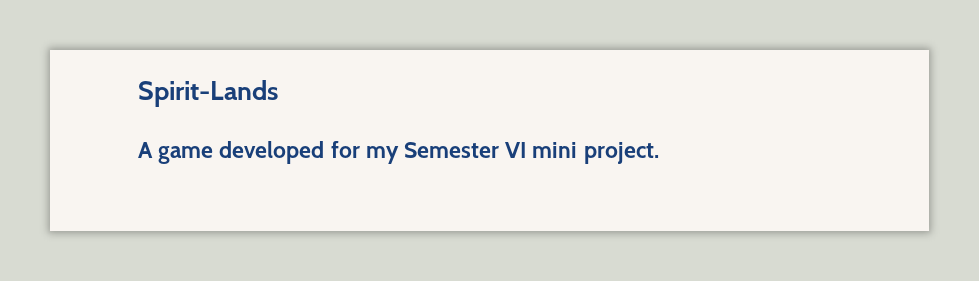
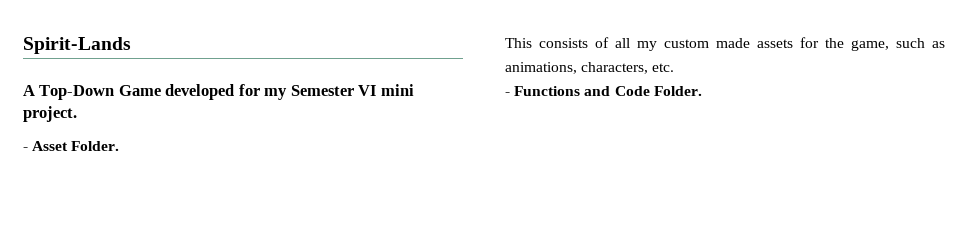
- A game developed for my Semester VI mini project.
+ A Top-Down Game developed for my Semester VI mini project.
+ - Asset Folder.
+ This consists of all my custom made assets for the game, such as animations, characters, etc.
+ - Functions and Code Folder.

